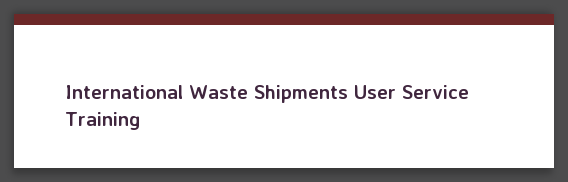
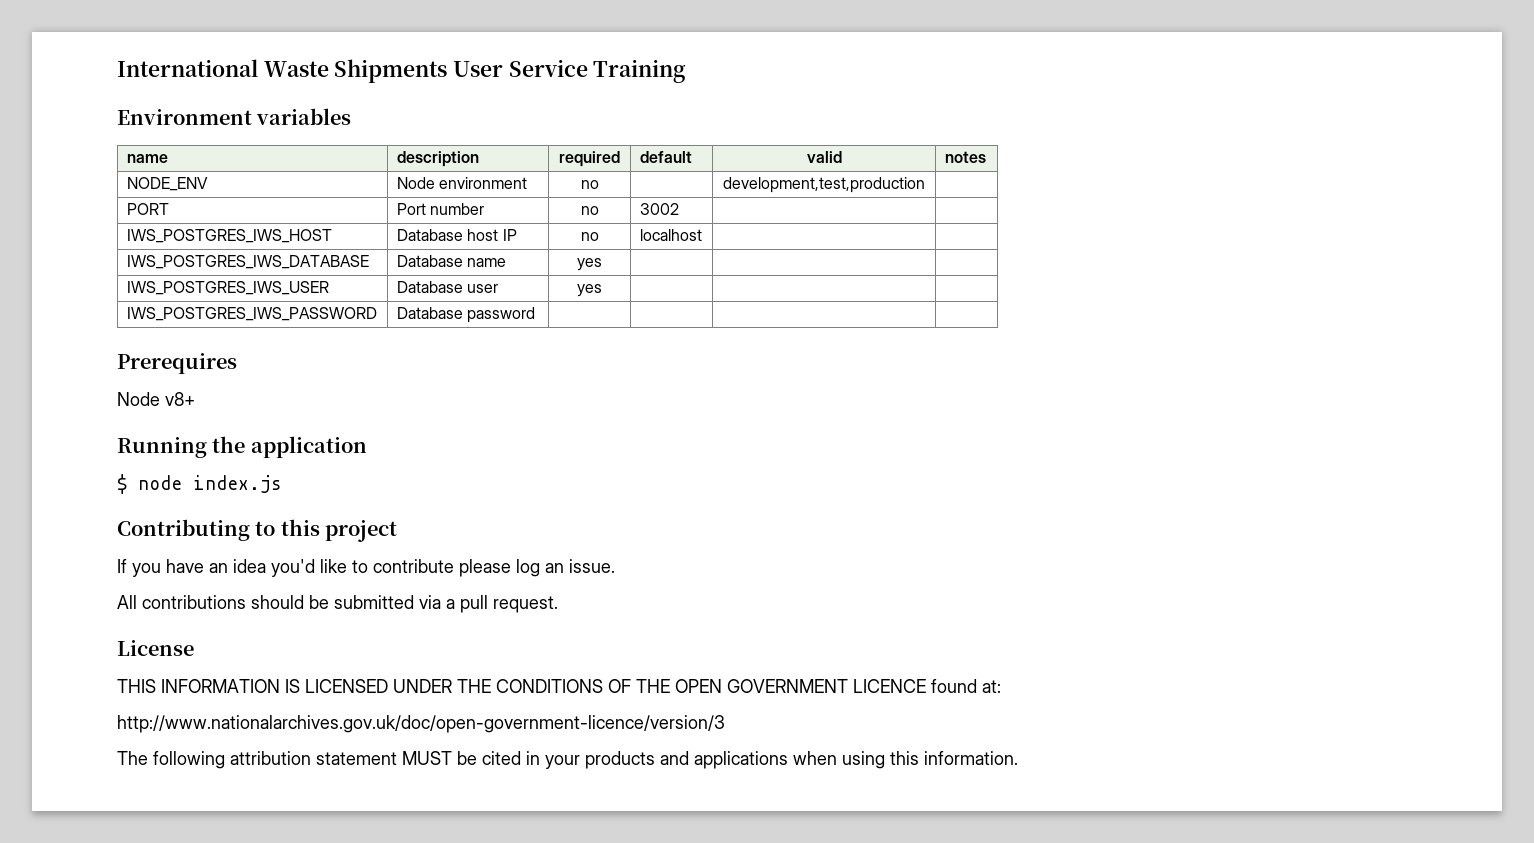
+ Environment variables
+ name | description | required | default | valid | notes
+ NODE_ENV | Node environment | no | | development,test,production |
+ PORT | Port number | no | 3002 | |
+ IWS_POSTGRES_IWS_HOST | Database host IP | no | localhost | |
+ IWS_POSTGRES_IWS_DATABASE | Database name | yes | | |
+ IWS_POSTGRES_IWS_USER | Database user | yes | | |
+ IWS_POSTGRES_IWS_PASSWORD | Database password | | | |
+ Prerequires
+ Node v8+
+ Running the application
+ $ node index.js
+ Contributing to this project
+ If you have an idea you'd like to contribute please log an issue.
+ All contributions should be submitted via a pull request.
+ License
+ THIS INFORMATION IS LICENSED UNDER THE CONDITIONS OF THE OPEN GOVERNMENT LICENCE found at:
+ http://www.nationalarchives.gov.uk/doc/open-government-licence/version/3
+ The following attribution statement MUST be cited in your products and applications when using this information.

